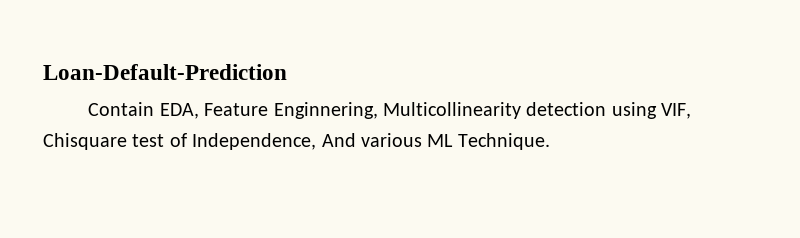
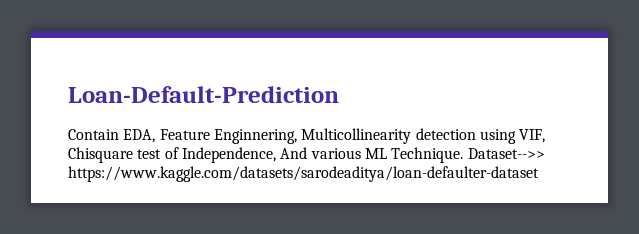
+ Dataset-->> https://www.kaggle.com/datasets/sarodeaditya/loan-defaulter-dataset

